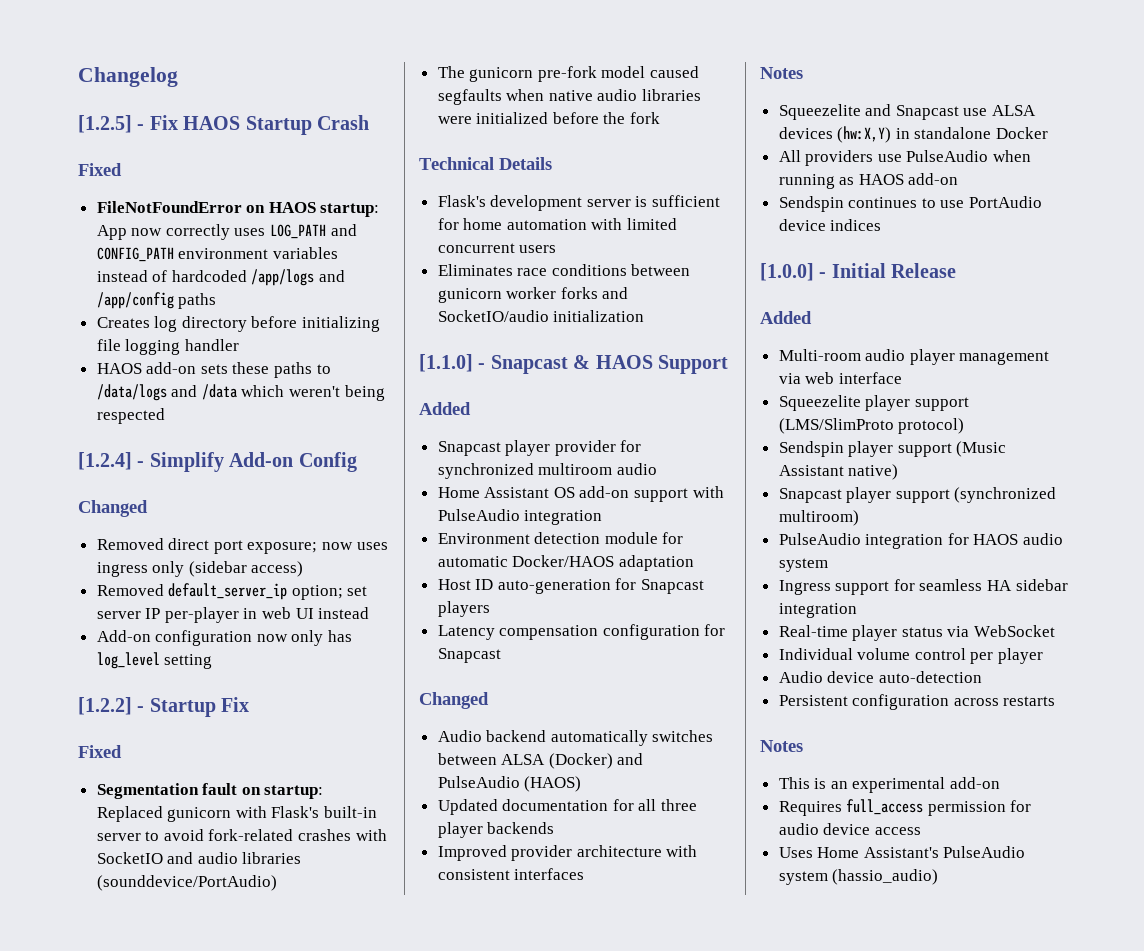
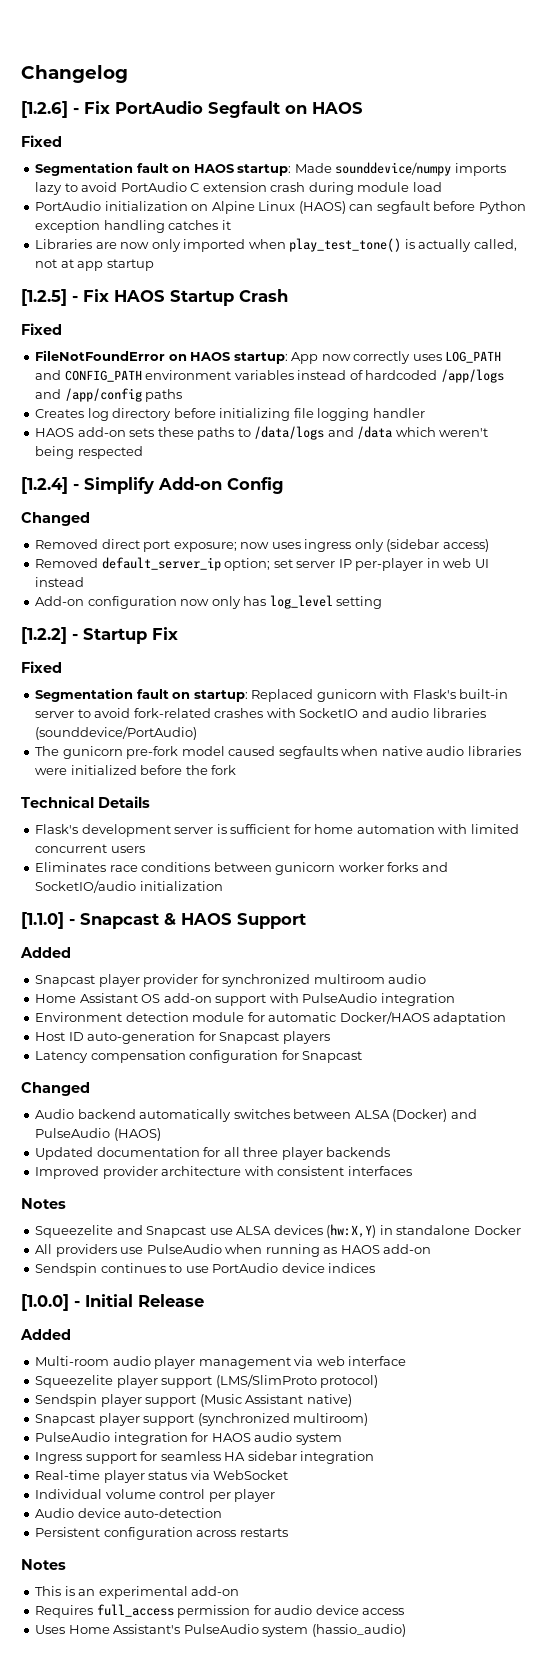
+ [1.2.6] - Fix PortAudio Segfault on HAOS
+ Fixed
+ Segmentation fault on HAOS startup: Made sounddevice/numpy imports lazy to avoid PortAudio C extension crash during module load
+ PortAudio initialization on Alpine Linux (HAOS) can segfault before Python exception handling catches it
+ Libraries are now only imported when play_test_tone() is actually called, not at app startup

